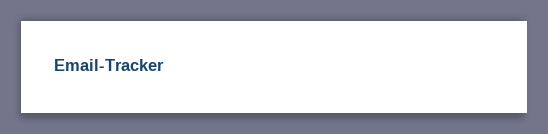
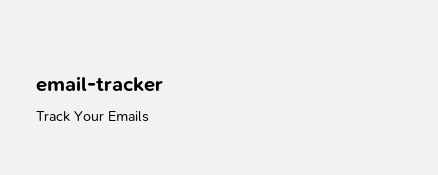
- Email-Tracker
+ email-tracker
+ Track Your Emails

